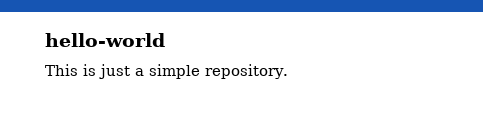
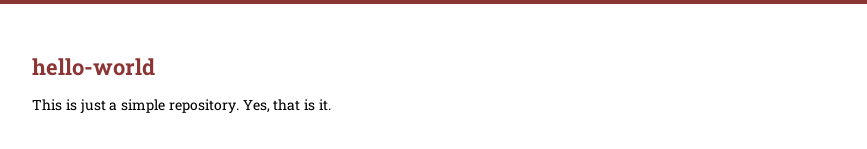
+ Yes, that is it.

